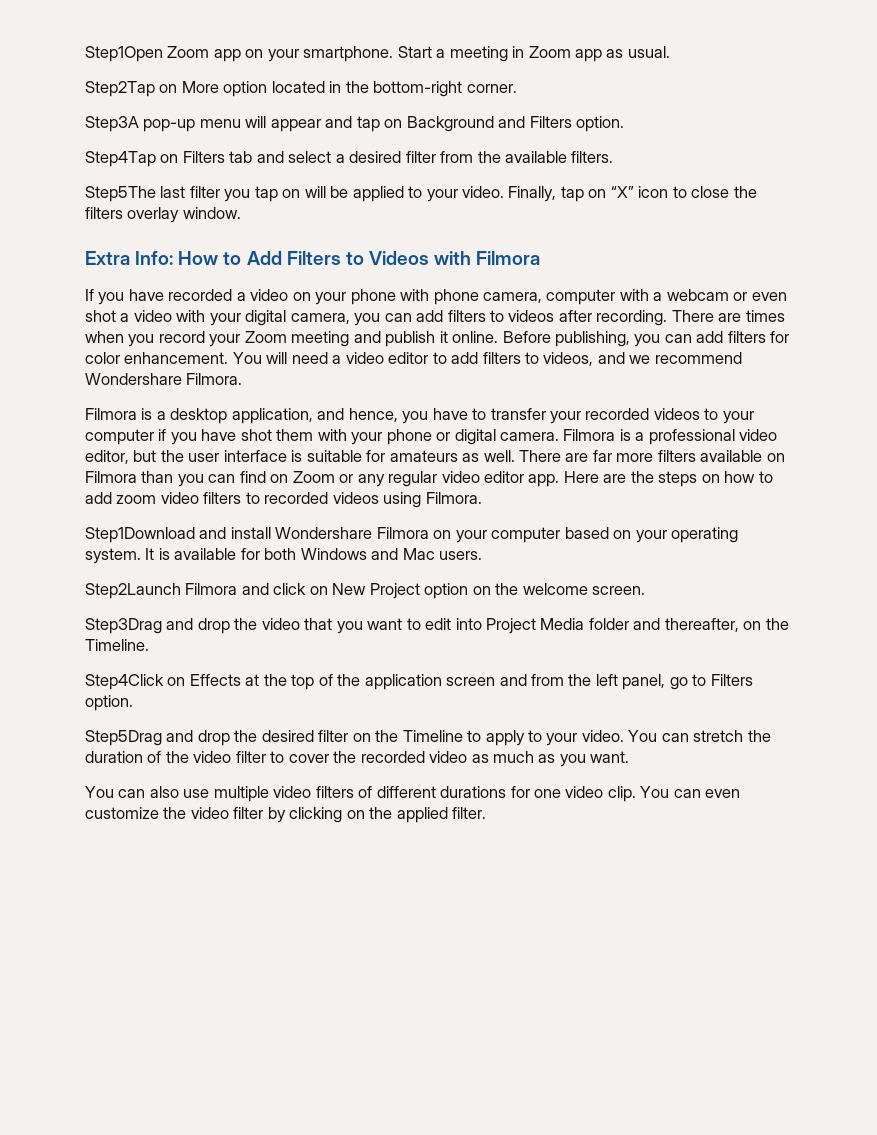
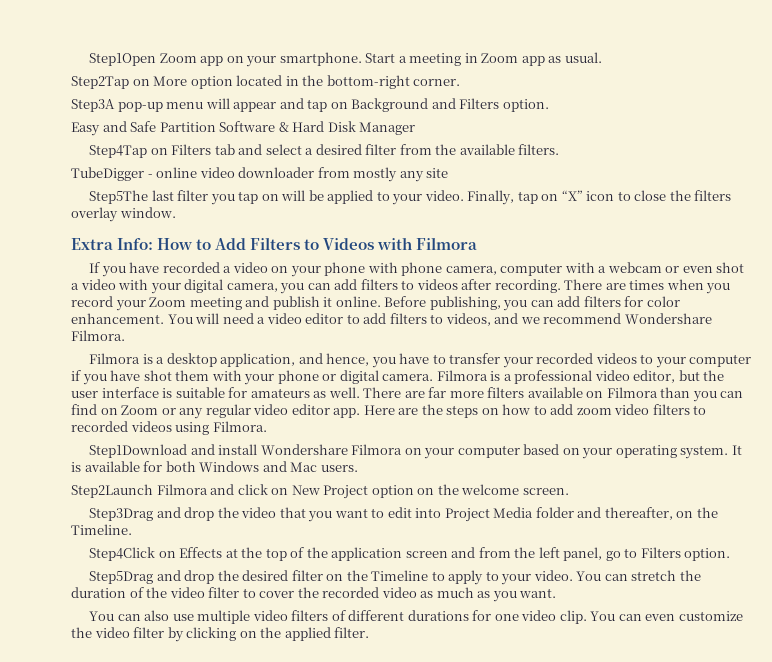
+ Easy and Safe Partition Software & Hard Disk Manager
+ TubeDigger - online video downloader from mostly any site

